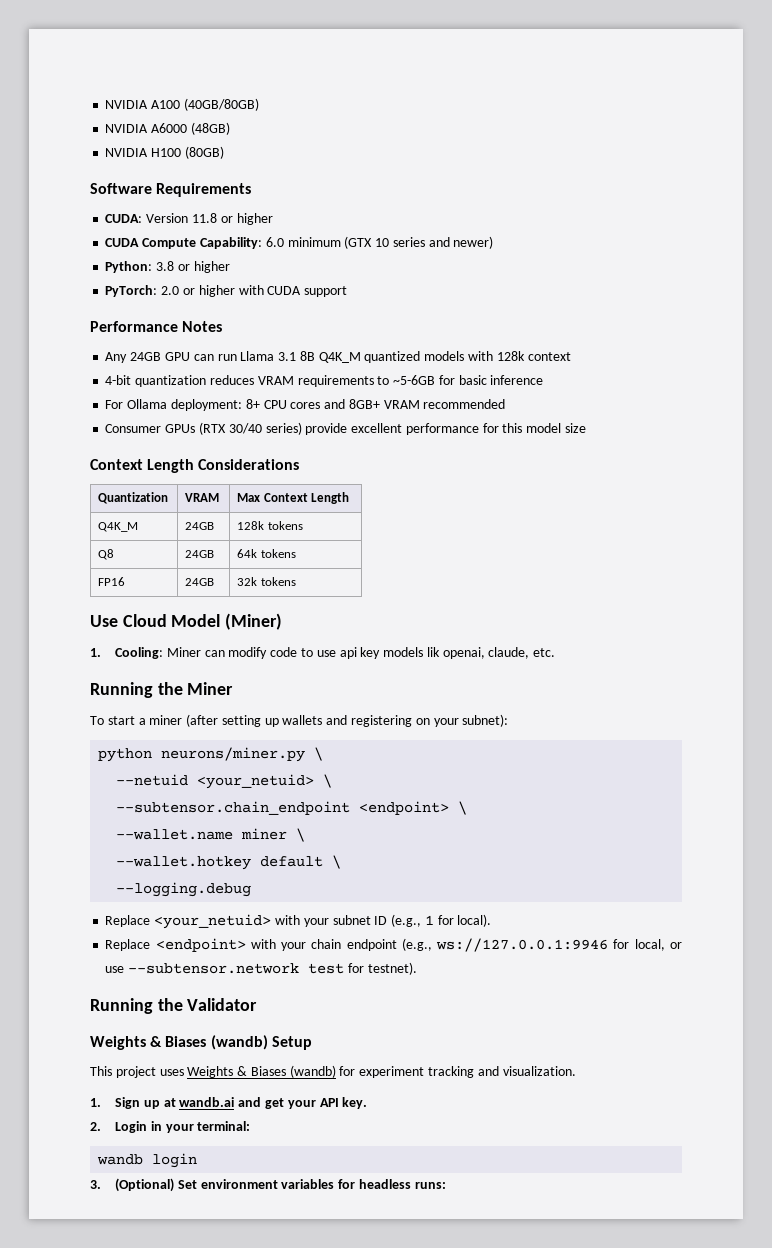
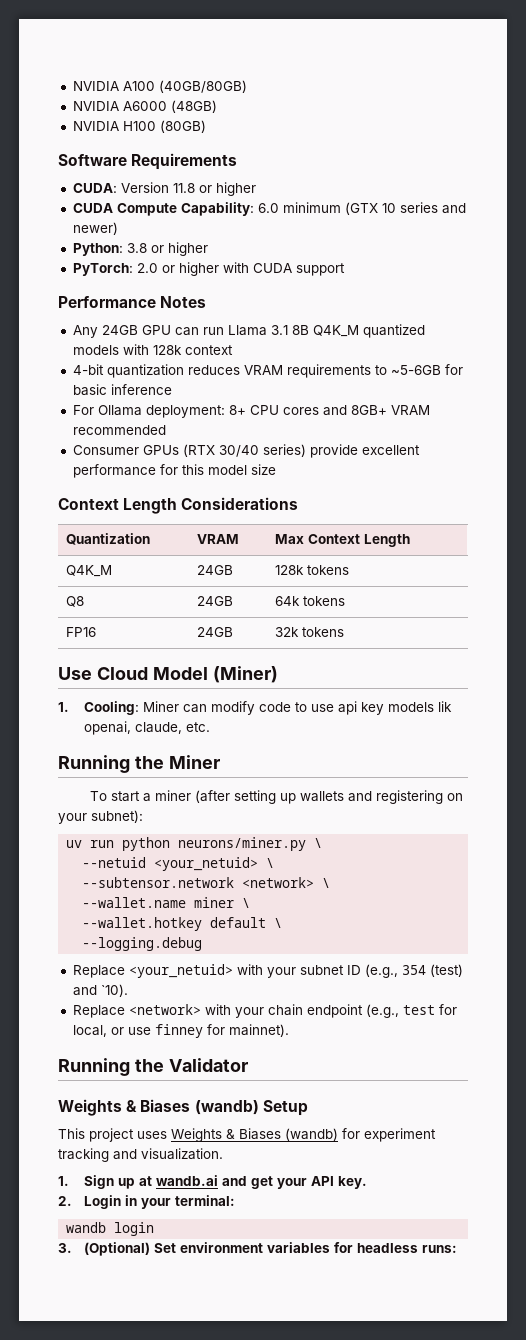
- python neurons/miner.py \
+ uv run python neurons/miner.py \
- --subtensor.chain_endpoint <endpoint> \
+ --subtensor.network <network> \
- Replace <your_netuid> with your subnet ID (e.g., 1 for local).
- Replace <endpoint> with your chain endpoint (e.g., ws://127.0.0.1:9946 for local, or use --subtensor.network test for testnet).
+ Replace <your_netuid> with your subnet ID (e.g., 354 (test) and `10).
+ Replace <network> with your chain endpoint (e.g., test for local, or use finney for mainnet).

